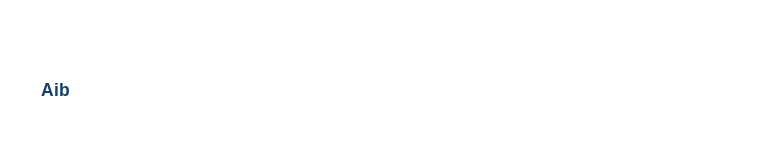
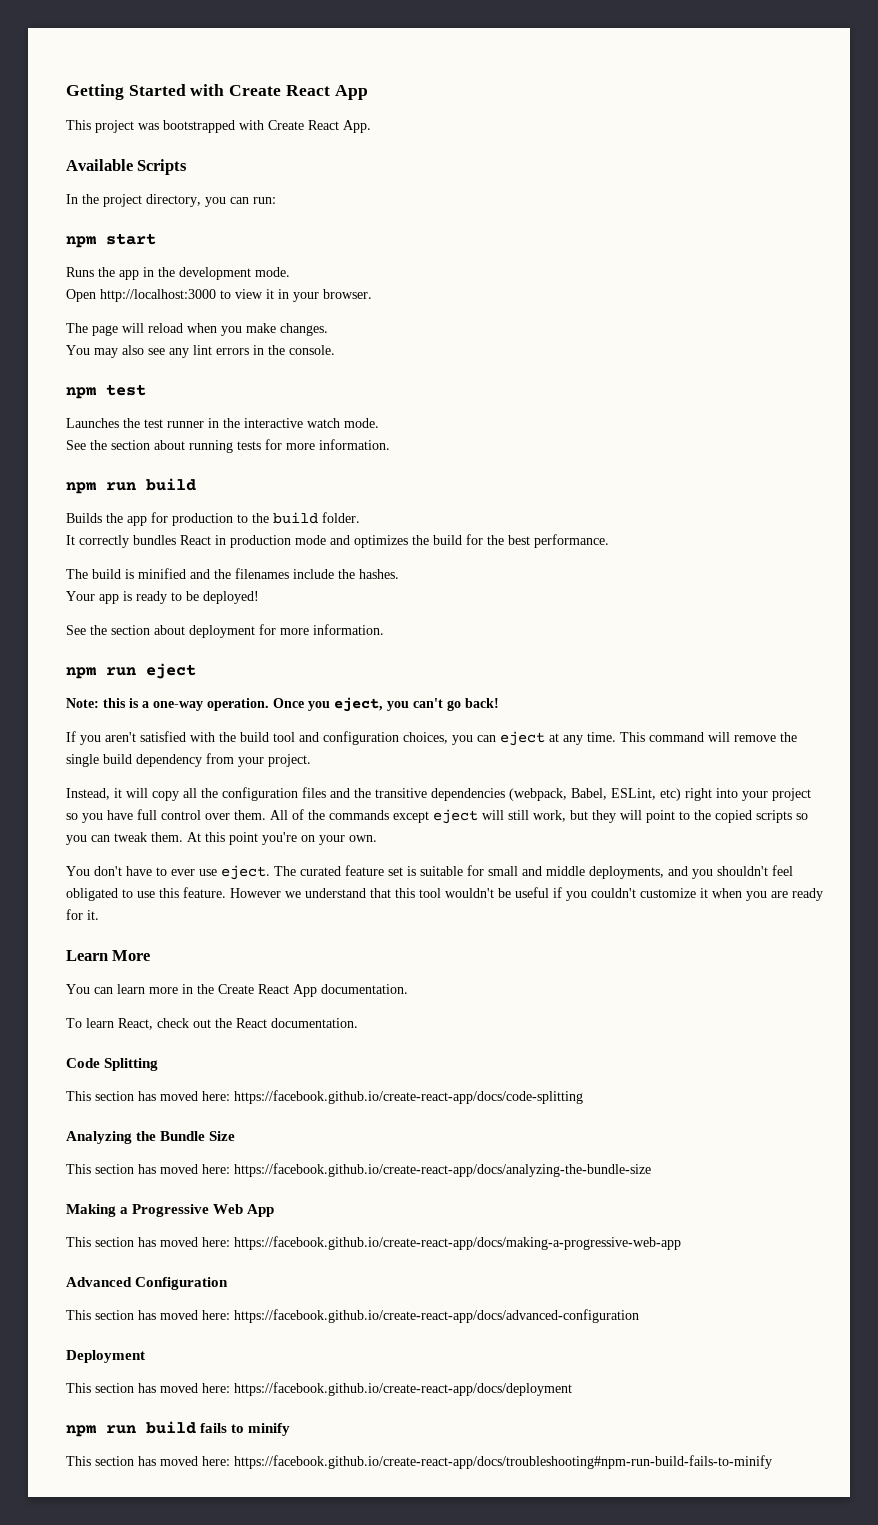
- Aib
+ Getting Started with Create React App
+ This project was bootstrapped with Create React App.
+ Available Scripts
+ In the project directory, you can run:
+ npm start
+ Runs the app in the development mode.
+ Open http://localhost:3000 to view it in your browser.
+ The page will reload when you make changes.
+ You may also see any lint errors in the console.
+ npm test
+ Launches the test runner in the interactive watch mode.
+ See the section about running tests for more information.
+ npm run build
+ Builds the app for production to the build folder.
+ It correctly bundles React in production mode and optimizes the build for the best performance.
+ The build is minified and the filenames include the hashes.
+ Your app is ready to be deployed!
+ See the section about deployment for more information.
+ npm run eject
+ Note: this is a one-way operation. Once you eject, you can't go back!
+ If you aren't satisfied with the build tool and configuration choices, you can eject at any time. This command will remove the single build dependency from your project.
+ Instead, it will copy all the configuration files and the transitive dependencies (webpack, Babel, ESLint, etc) right into your project so you have full control over them. All of the commands except eject will still work, but they will point to the copied scripts so you can tweak them. At this point you're on your own.
+ You don't have to ever use eject. The curated feature set is suitable for small and middle deployments, and you shouldn't feel obligated to use this feature. However we understand that this tool wouldn't be useful if you couldn't customize it when you are ready for it.
+ Learn More
+ You can learn more in the Create React App documentation.
+ To learn React, check out the React documentation.
+ Code Splitting
+ This section has moved here: https://facebook.github.io/create-react-app/docs/code-splitting
+ Analyzing the Bundle Size
+ This section has moved here: https://facebook.github.io/create-react-app/docs/analyzing-the-bundle-size
+ Making a Progressive Web App
+ This section has moved here: https://facebook.github.io/create-react-app/docs/making-a-progressive-web-app
+ Advanced Configuration
+ This section has moved here: https://facebook.github.io/create-react-app/docs/advanced-configuration
+ Deployment
+ This section has moved here: https://facebook.github.io/create-react-app/docs/deployment
+ npm run build fails to minify
+ This section has moved here: https://facebook.github.io/create-react-app/docs/troubleshooting#npm-run-build-fails-to-minify

